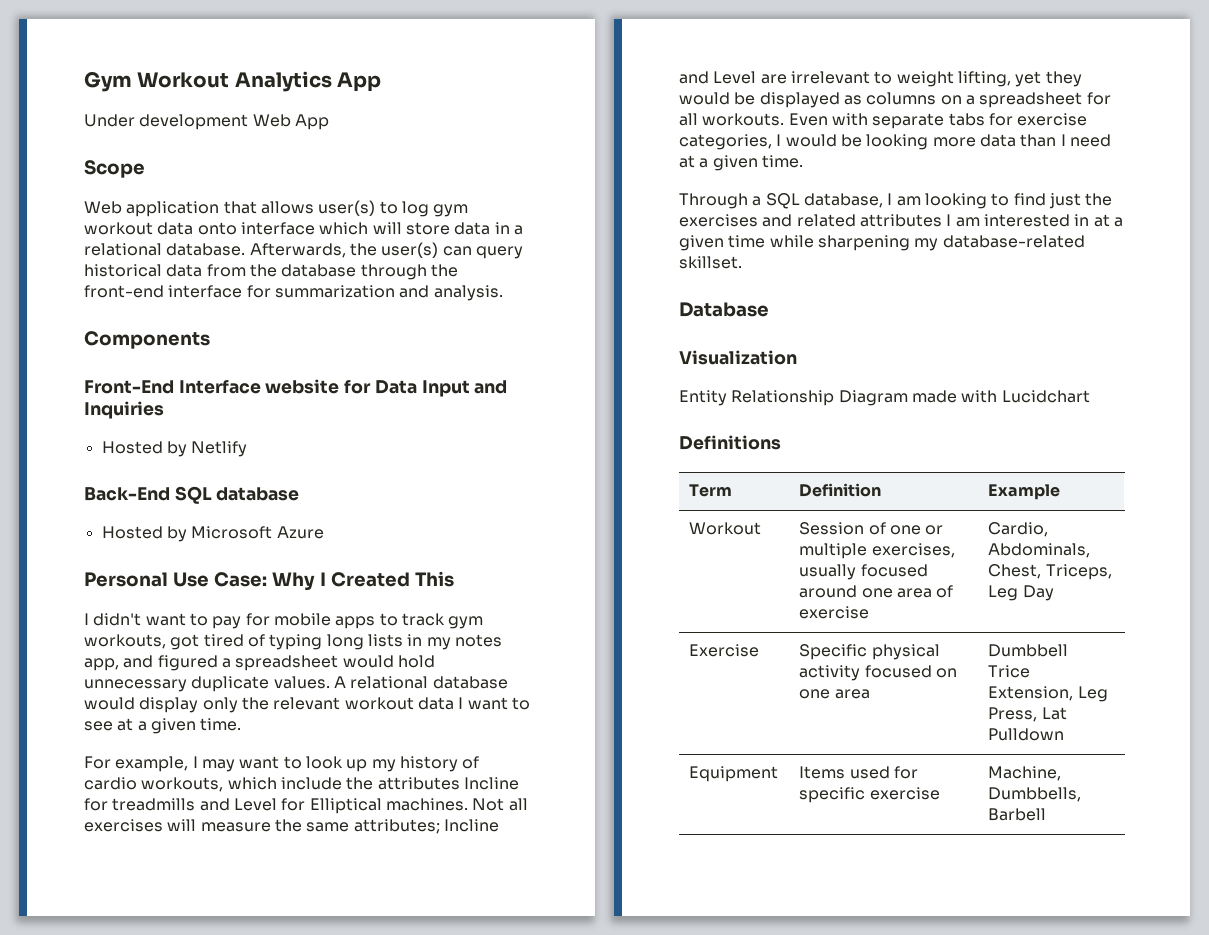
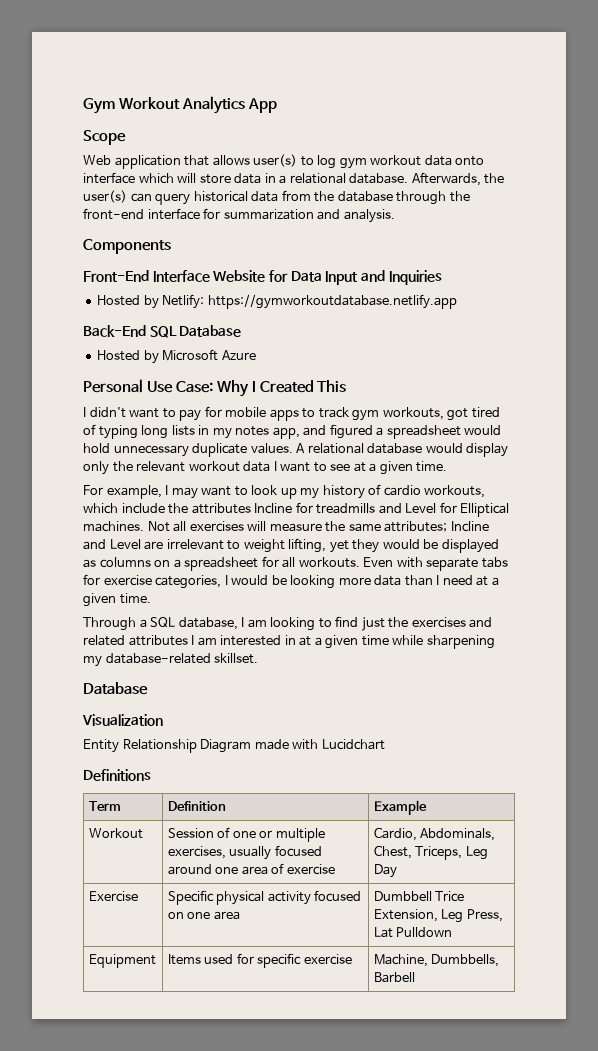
- Under development Web App
- Front-End Interface website for Data Input and Inquiries
+ Front-End Interface Website for Data Input and Inquiries
- Hosted by Netlify
+ Hosted by Netlify: https://gymworkoutdatabase.netlify.app
- Back-End SQL database
+ Back-End SQL Database

